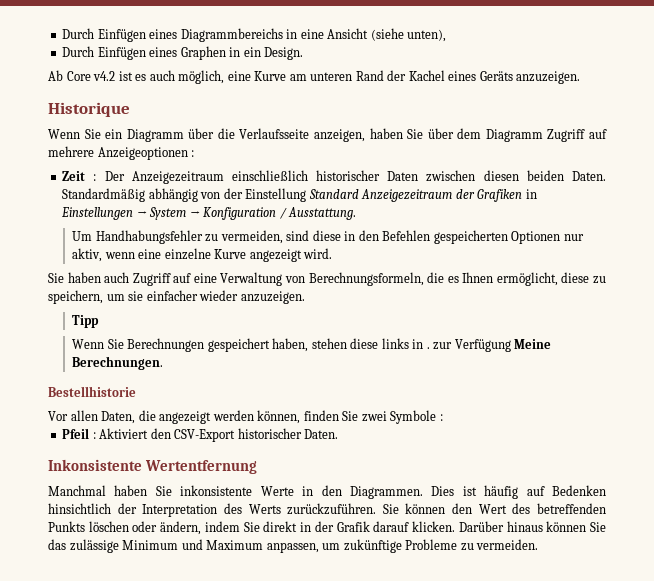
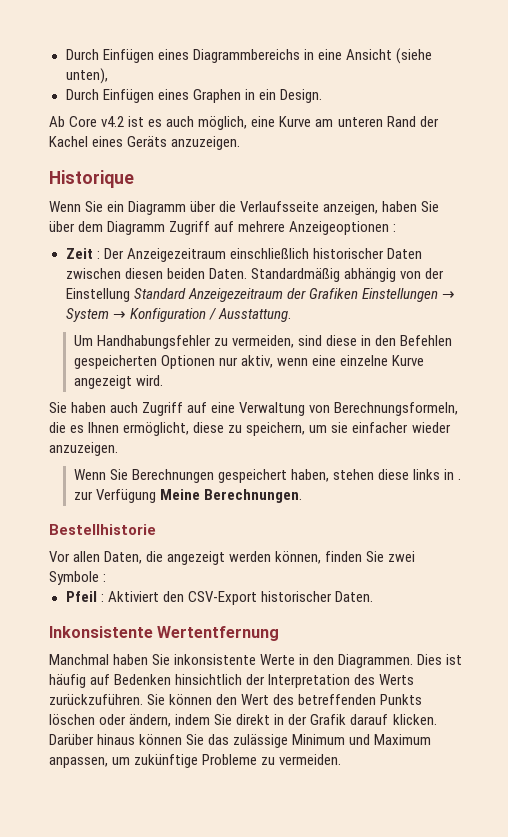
- Standardmäßig abhängig von der Einstellung Standard Anzeigezeitraum der Grafiken in Einstellungen → System → Konfiguration / Ausstattung.
+ Standardmäßig abhängig von der Einstellung Standard Anzeigezeitraum der Grafiken Einstellungen → System → Konfiguration / Ausstattung.
- Tipp

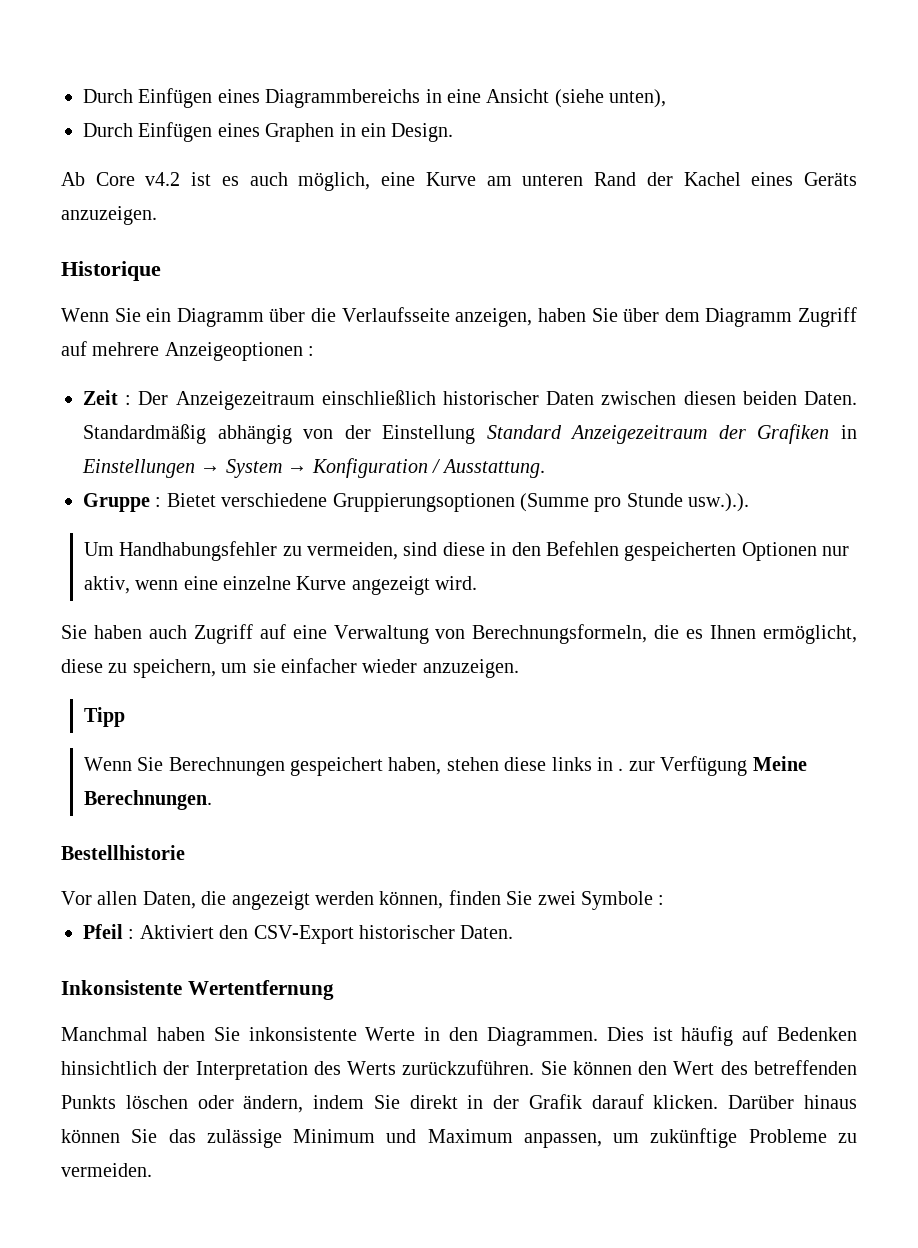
- Standardmäßig abhängig von der Einstellung Standard Anzeigezeitraum der Grafiken Einstellungen → System → Konfiguration / Ausstattung.
+ Standardmäßig abhängig von der Einstellung Standard Anzeigezeitraum der Grafiken in Einstellungen → System → Konfiguration / Ausstattung.
+ Gruppe : Bietet verschiedene Gruppierungsoptionen (Summe pro Stunde usw.).).
+ Tipp

